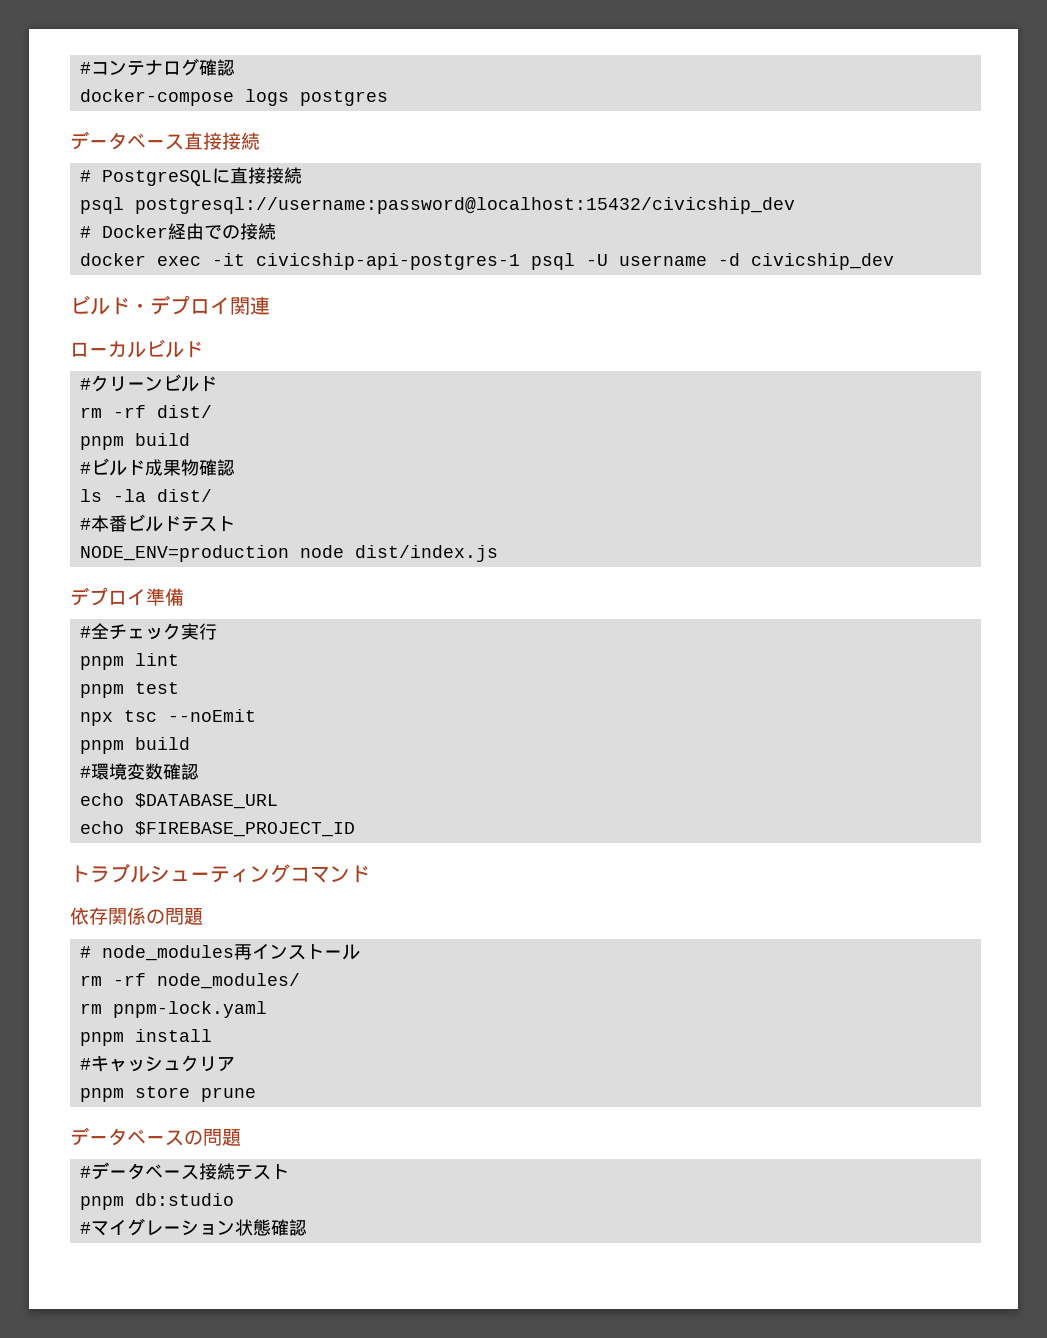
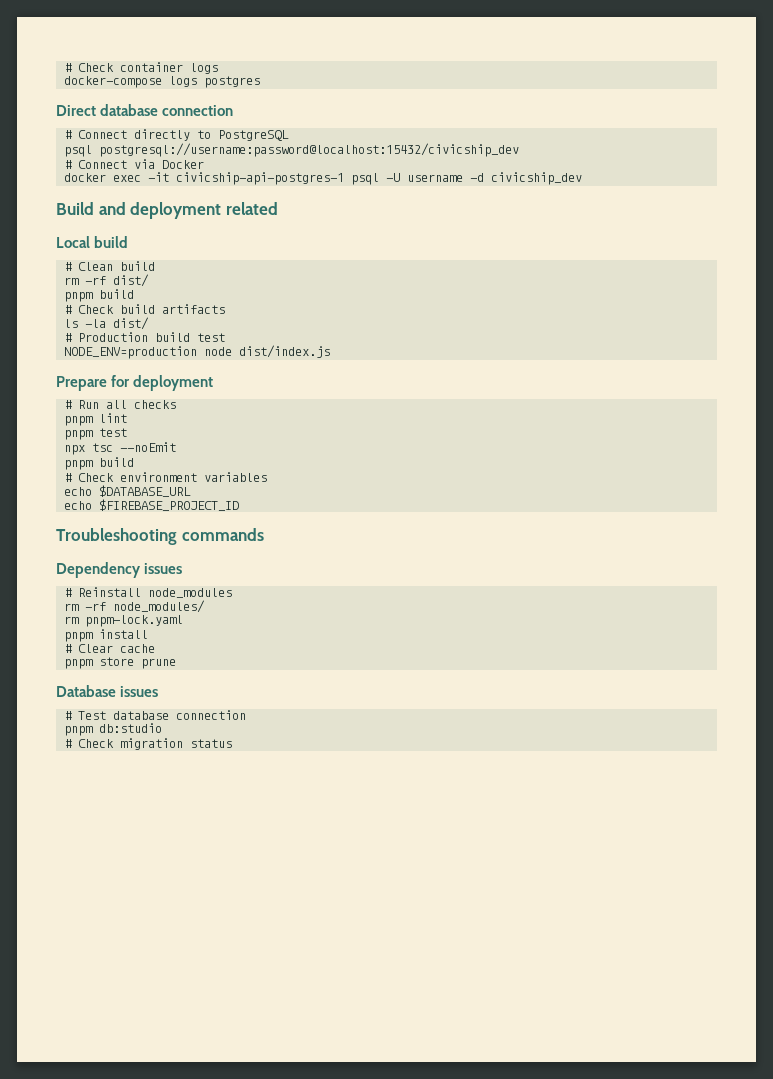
- #コンテナログ確認
+ # Check container logs
- データベース直接接続
- # PostgreSQLに直接接続
+ Direct database connection
+ # Connect directly to PostgreSQL
- # Docker経由での接続
+ # Connect via Docker
- ビルド・デプロイ関連
- ローカルビルド
- #クリーンビルド
+ Build and deployment related
+ Local build
+ # Clean build
- #ビルド成果物確認
+ # Check build artifacts
- #本番ビルドテスト
+ # Production build test
- デプロイ準備
- #全チェック実行
+ Prepare for deployment
+ # Run all checks
- #環境変数確認
+ # Check environment variables
- トラブルシューティングコマンド
- 依存関係の問題
- # node_modules再インストール
+ Troubleshooting commands
+ Dependency issues
+ # Reinstall node_modules
- #キャッシュクリア
+ # Clear cache
- データベースの問題
- #データベース接続テスト
+ Database issues
+ # Test database connection
  pnpm db:studio
- #マイグレーション状態確認
+ # Check migration status

